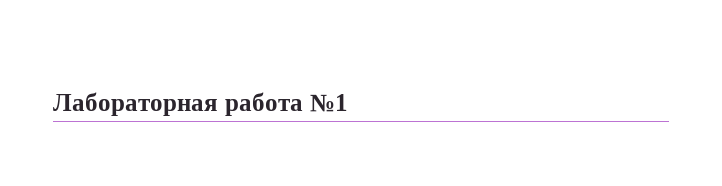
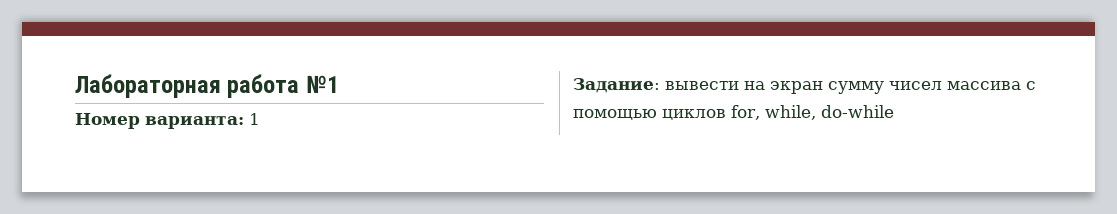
+ Номер варианта: 1
+ Задание: вывести на экран сумму чисел массива с помощью циклов for, while, do-while

